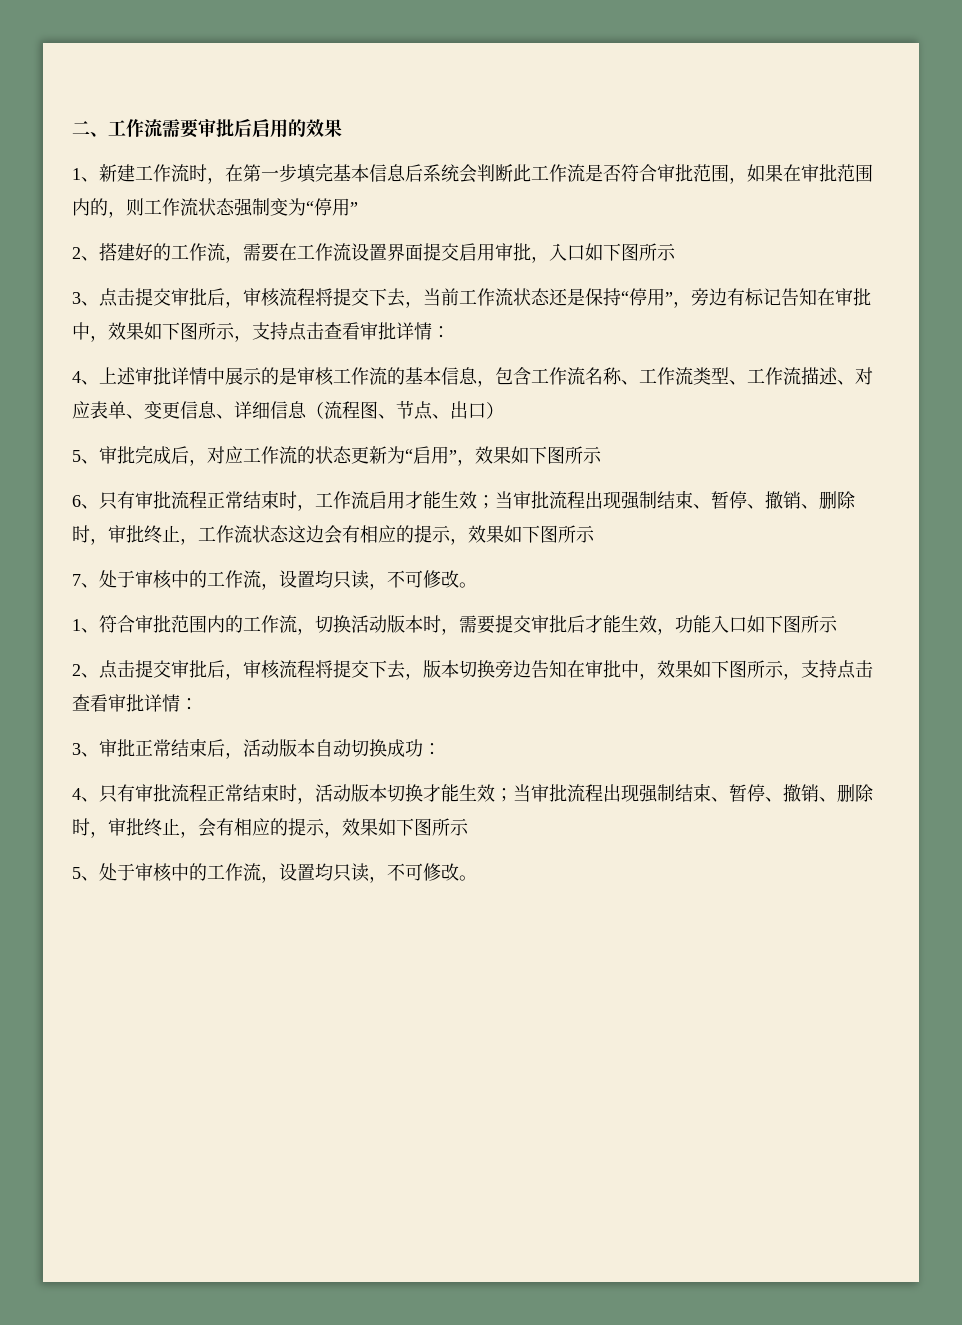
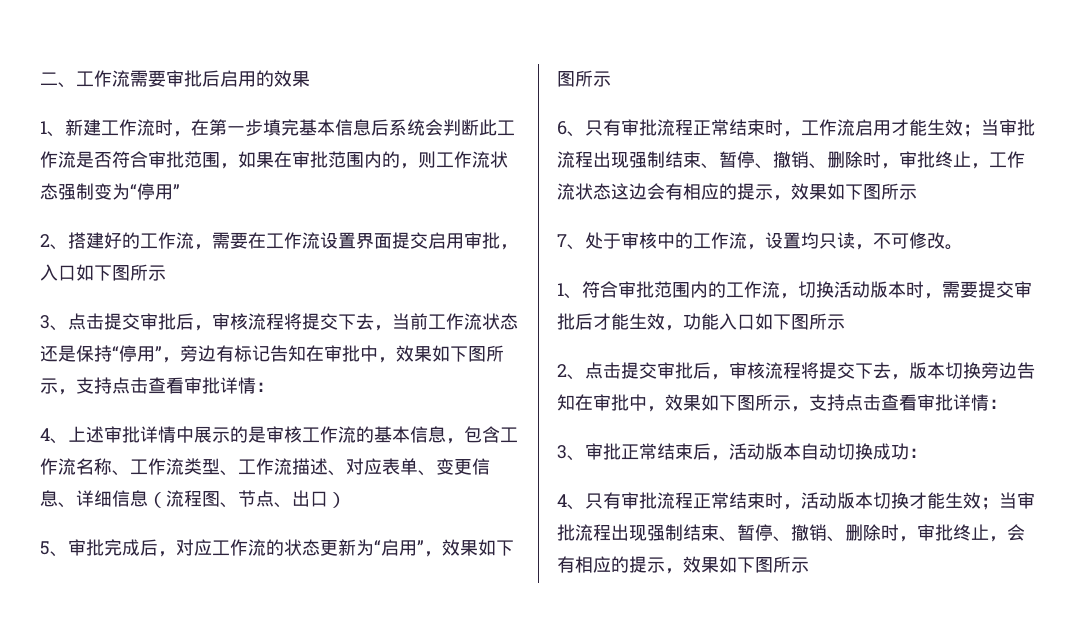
- 5、处于审核中的工作流，设置均只读，不可修改。

